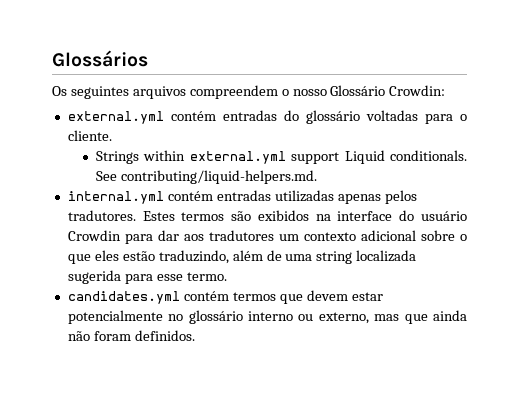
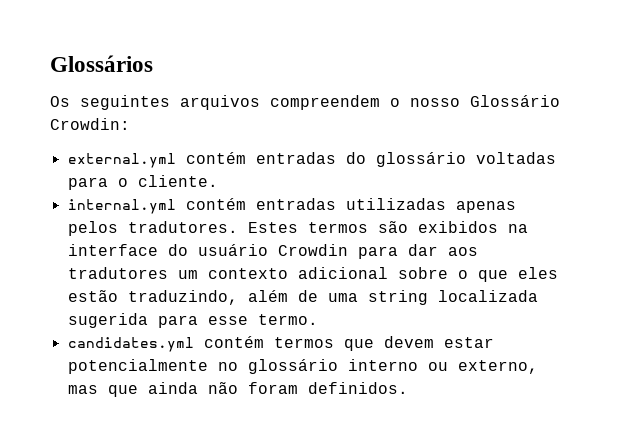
- Strings within external.yml support Liquid conditionals. See contributing/liquid-helpers.md.

